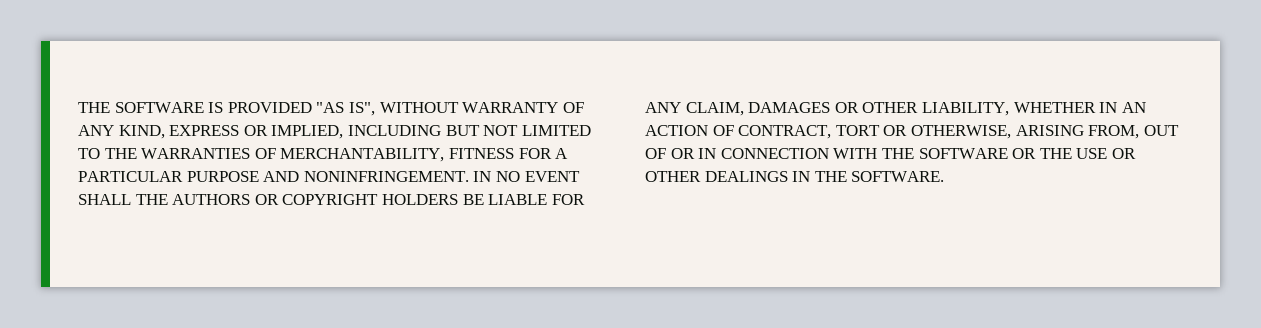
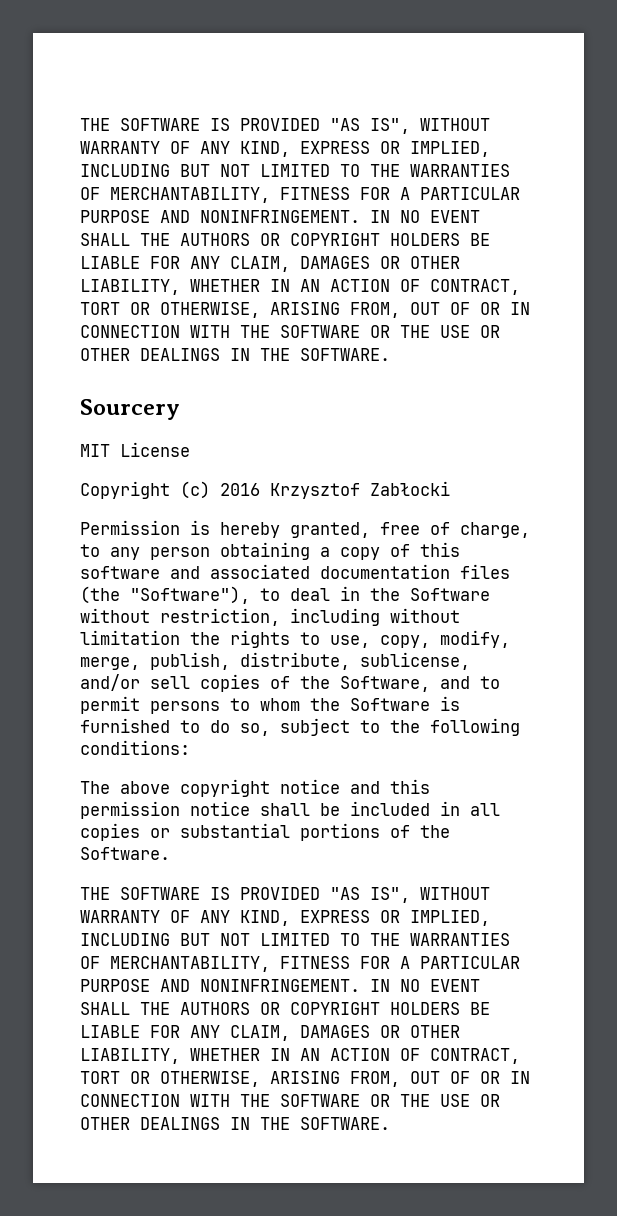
+ Sourcery
+ MIT License
+ Copyright (c) 2016 Krzysztof Zabłocki
+ Permission is hereby granted, free of charge, to any person obtaining a copy of this software and associated documentation files (the "Software"), to deal in the Software without restriction, including without limitation the rights to use, copy, modify, merge, publish, distribute, sublicense, and/or sell copies of the Software, and to permit persons to whom the Software is furnished to do so, subject to the following conditions:
+ The above copyright notice and this permission notice shall be included in all copies or substantial portions of the Software.
+ THE SOFTWARE IS PROVIDED "AS IS", WITHOUT WARRANTY OF ANY KIND, EXPRESS OR IMPLIED, INCLUDING BUT NOT LIMITED TO THE WARRANTIES OF MERCHANTABILITY, FITNESS FOR A PARTICULAR PURPOSE AND NONINFRINGEMENT. IN NO EVENT SHALL THE AUTHORS OR COPYRIGHT HOLDERS BE LIABLE FOR ANY CLAIM, DAMAGES OR OTHER LIABILITY, WHETHER IN AN ACTION OF CONTRACT, TORT OR OTHERWISE, ARISING FROM, OUT OF OR IN CONNECTION WITH THE SOFTWARE OR THE USE OR OTHER DEALINGS IN THE SOFTWARE.

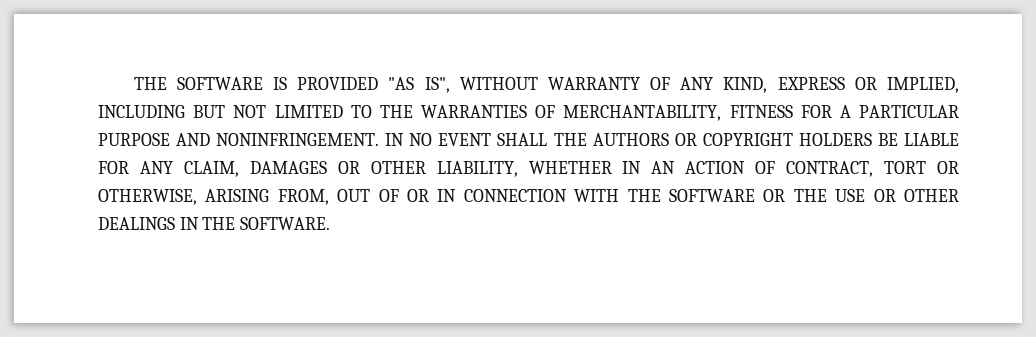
- Sourcery
- MIT License
- Copyright (c) 2016 Krzysztof Zabłocki
- Permission is hereby granted, free of charge, to any person obtaining a copy of this software and associated documentation files (the "Software"), to deal in the Software without restriction, including without limitation the rights to use, copy, modify, merge, publish, distribute, sublicense, and/or sell copies of the Software, and to permit persons to whom the Software is furnished to do so, subject to the following conditions:
- The above copyright notice and this permission notice shall be included in all copies or substantial portions of the Software.
- THE SOFTWARE IS PROVIDED "AS IS", WITHOUT WARRANTY OF ANY KIND, EXPRESS OR IMPLIED, INCLUDING BUT NOT LIMITED TO THE WARRANTIES OF MERCHANTABILITY, FITNESS FOR A PARTICULAR PURPOSE AND NONINFRINGEMENT. IN NO EVENT SHALL THE AUTHORS OR COPYRIGHT HOLDERS BE LIABLE FOR ANY CLAIM, DAMAGES OR OTHER LIABILITY, WHETHER IN AN ACTION OF CONTRACT, TORT OR OTHERWISE, ARISING FROM, OUT OF OR IN CONNECTION WITH THE SOFTWARE OR THE USE OR OTHER DEALINGS IN THE SOFTWARE.

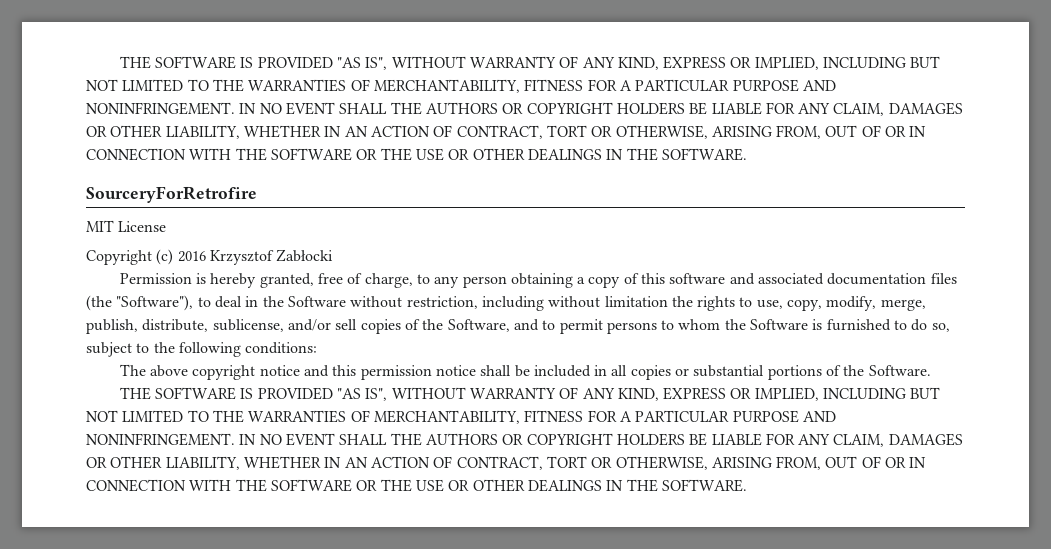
+ SourceryForRetrofire
+ MIT License
+ Copyright (c) 2016 Krzysztof Zabłocki
+ Permission is hereby granted, free of charge, to any person obtaining a copy of this software and associated documentation files (the "Software"), to deal in the Software without restriction, including without limitation the rights to use, copy, modify, merge, publish, distribute, sublicense, and/or sell copies of the Software, and to permit persons to whom the Software is furnished to do so, subject to the following conditions:
+ The above copyright notice and this permission notice shall be included in all copies or substantial portions of the Software.
+ THE SOFTWARE IS PROVIDED "AS IS", WITHOUT WARRANTY OF ANY KIND, EXPRESS OR IMPLIED, INCLUDING BUT NOT LIMITED TO THE WARRANTIES OF MERCHANTABILITY, FITNESS FOR A PARTICULAR PURPOSE AND NONINFRINGEMENT. IN NO EVENT SHALL THE AUTHORS OR COPYRIGHT HOLDERS BE LIABLE FOR ANY CLAIM, DAMAGES OR OTHER LIABILITY, WHETHER IN AN ACTION OF CONTRACT, TORT OR OTHERWISE, ARISING FROM, OUT OF OR IN CONNECTION WITH THE SOFTWARE OR THE USE OR OTHER DEALINGS IN THE SOFTWARE.

